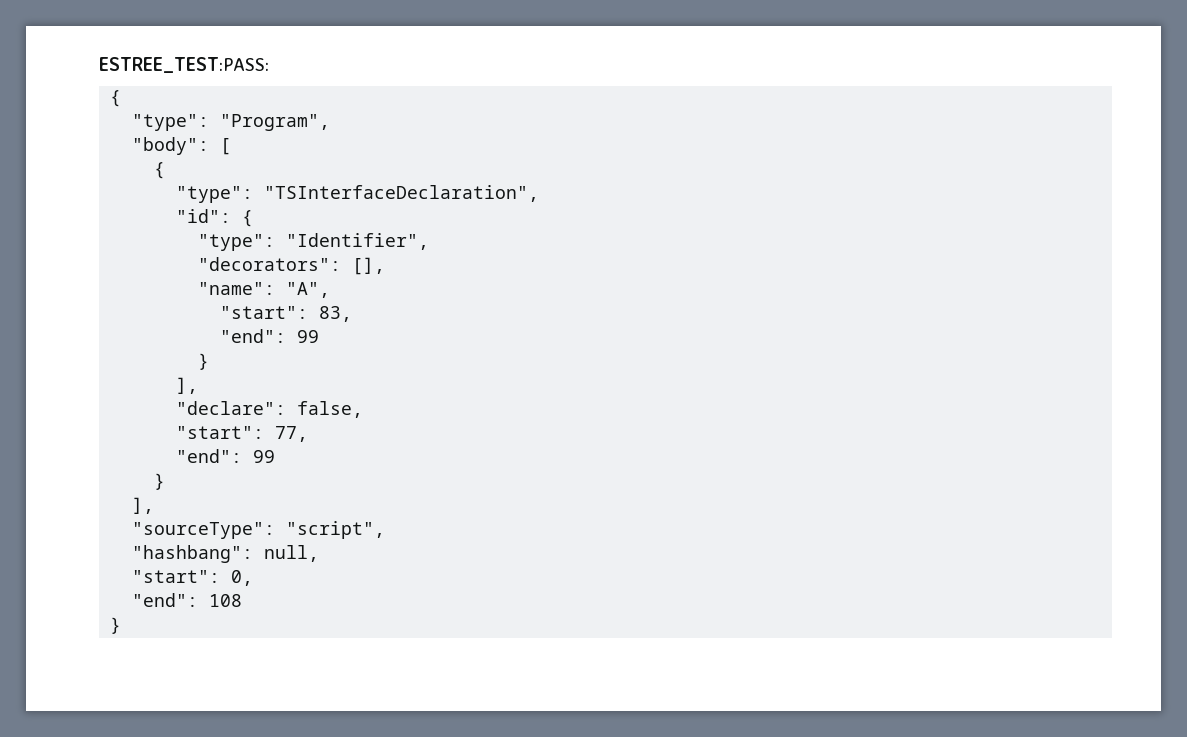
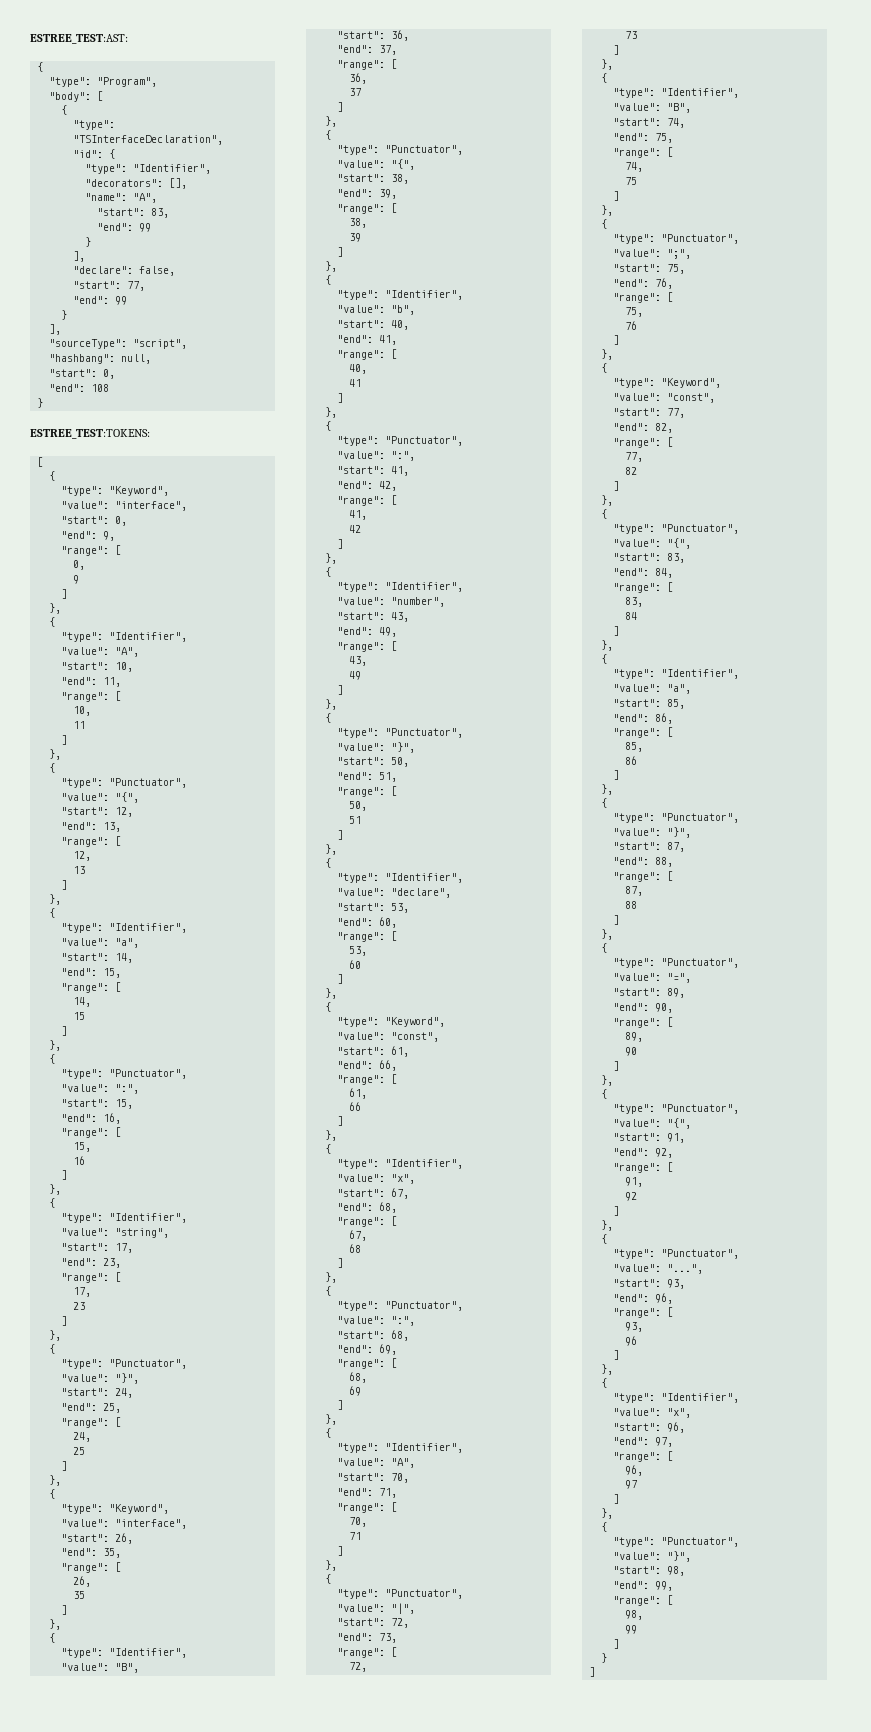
- ESTREE_TEST:PASS:
+ ESTREE_TEST:AST:
+ ESTREE_TEST:TOKENS:
+ [
+ {
+ "type": "Keyword",
+ "value": "interface",
+ "start": 0,
+ "end": 9,
+ "range": [
+ 0,
+ 9
+ ]
+ },
+ {
+ "type": "Identifier",
+ "value": "A",
+ "start": 10,
+ "end": 11,
+ "range": [
+ 10,
+ 11
+ ]
+ },
+ {
+ "type": "Punctuator",
+ "value": "{",
+ "start": 12,
+ "end": 13,
+ "range": [
+ 12,
+ 13
+ ]
+ },
+ {
+ "type": "Identifier",
+ "value": "a",
+ "start": 14,
+ "end": 15,
+ "range": [
+ 14,
+ 15
+ ]
+ },
+ {
+ "type": "Punctuator",
+ "value": ":",
+ "start": 15,
+ "end": 16,
+ "range": [
+ 15,
+ 16
+ ]
+ },
+ {
+ "type": "Identifier",
+ "value": "string",
+ "start": 17,
+ "end": 23,
+ "range": [
+ 17,
+ 23
+ ]
+ },
+ {
+ "type": "Punctuator",
+ "value": "}",
+ "start": 24,
+ "end": 25,
+ "range": [
+ 24,
+ 25
+ ]
+ },
+ {
+ "type": "Keyword",
+ "value": "interface",
+ "start": 26,
+ "end": 35,
+ "range": [
+ 26,
+ 35
+ ]
+ },
+ {
+ "type": "Identifier",
+ "value": "B",
+ "start": 36,
+ "end": 37,
+ "range": [
+ 36,
+ 37
+ ]
+ },
+ {
+ "type": "Punctuator",
+ "value": "{",
+ "start": 38,
+ "end": 39,
+ "range": [
+ 38,
+ 39
+ ]
+ },
+ {
+ "type": "Identifier",
+ "value": "b",
+ "start": 40,
+ "end": 41,
+ "range": [
+ 40,
+ 41
+ ]
+ },
+ {
+ "type": "Punctuator",
+ "value": ":",
+ "start": 41,
+ "end": 42,
+ "range": [
+ 41,
+ 42
+ ]
+ },
+ {
+ "type": "Identifier",
+ "value": "number",
+ "start": 43,
+ "end": 49,
+ "range": [
+ 43,
+ 49
+ ]
+ },
+ {
+ "type": "Punctuator",
+ "value": "}",
+ "start": 50,
+ "end": 51,
+ "range": [
+ 50,
+ 51
+ ]
+ },
+ {
+ "type": "Identifier",
+ "value": "declare",
+ "start": 53,
+ "end": 60,
+ "range": [
+ 53,
+ 60
+ ]
+ },
+ {
+ "type": "Keyword",
+ "value": "const",
+ "start": 61,
+ "end": 66,
+ "range": [
+ 61,
+ 66
+ ]
+ },
+ {
+ "type": "Identifier",
+ "value": "x",
+ "start": 67,
+ "end": 68,
+ "range": [
+ 67,
+ 68
+ ]
+ },
+ {
+ "type": "Punctuator",
+ "value": ":",
+ "start": 68,
+ "end": 69,
+ "range": [
+ 68,
+ 69
+ ]
+ },
+ {
+ "type": "Identifier",
+ "value": "A",
+ "start": 70,
+ "end": 71,
+ "range": [
+ 70,
+ 71
+ ]
+ },
+ {
+ "type": "Punctuator",
+ "value": "|",
+ "start": 72,
+ "end": 73,
+ "range": [
+ 72,
+ 73
+ ]
+ },
+ {
+ "type": "Identifier",
+ "value": "B",
+ "start": 74,
+ "end": 75,
+ "range": [
+ 74,
+ 75
+ ]
+ },
+ {
+ "type": "Punctuator",
+ "value": ";",
+ "start": 75,
+ "end": 76,
+ "range": [
+ 75,
+ 76
+ ]
+ },
+ {
+ "type": "Keyword",
+ "value": "const",
+ "start": 77,
+ "end": 82,
+ "range": [
+ 77,
+ 82
+ ]
+ },
+ {
+ "type": "Punctuator",
+ "value": "{",
+ "start": 83,
+ "end": 84,
+ "range": [
+ 83,
+ 84
+ ]
+ },
+ {
+ "type": "Identifier",
+ "value": "a",
+ "start": 85,
+ "end": 86,
+ "range": [
+ 85,
+ 86
+ ]
+ },
+ {
+ "type": "Punctuator",
+ "value": "}",
+ "start": 87,
+ "end": 88,
+ "range": [
+ 87,
+ 88
+ ]
+ },
+ {
+ "type": "Punctuator",
+ "value": "=",
+ "start": 89,
+ "end": 90,
+ "range": [
+ 89,
+ 90
+ ]
+ },
+ {
+ "type": "Punctuator",
+ "value": "{",
+ "start": 91,
+ "end": 92,
+ "range": [
+ 91,
+ 92
+ ]
+ },
+ {
+ "type": "Punctuator",
+ "value": "...",
+ "start": 93,
+ "end": 96,
+ "range": [
+ 93,
+ 96
+ ]
+ },
+ {
+ "type": "Identifier",
+ "value": "x",
+ "start": 96,
+ "end": 97,
+ "range": [
+ 96,
+ 97
+ ]
+ },
+ {
+ "type": "Punctuator",
+ "value": "}",
+ "start": 98,
+ "end": 99,
+ "range": [
+ 98,
+ 99
+ ]
+ }
+ ]

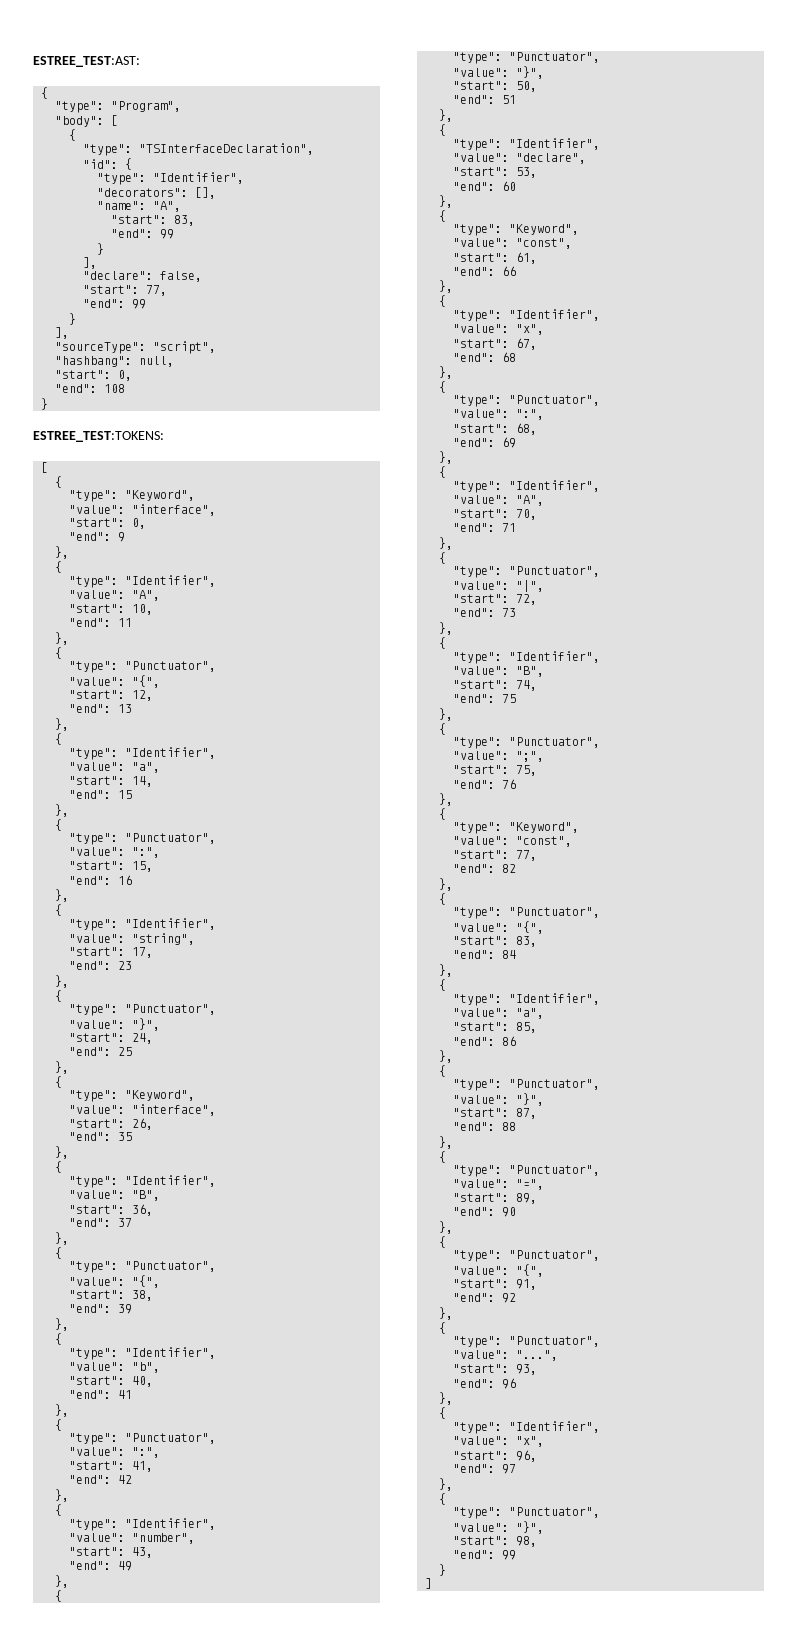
- "end": 9,
- "range": [
- 0,
- 9
- ]
+ "end": 9
- "end": 11,
- "range": [
- 10,
- 11
- ]
+ "end": 11
- "end": 13,
- "range": [
- 12,
- 13
- ]
+ "end": 13
- "end": 15,
- "range": [
- 14,
- 15
- ]
+ "end": 15
- "end": 16,
- "range": [
- 15,
- 16
- ]
+ "end": 16
- "end": 23,
- "range": [
- 17,
- 23
- ]
+ "end": 23
- "end": 25,
- "range": [
- 24,
- 25
- ]
+ "end": 25
- "end": 35,
- "range": [
- 26,
- 35
- ]
+ "end": 35
- "end": 37,
- "range": [
- 36,
- 37
- ]
+ "end": 37
- "end": 39,
- "range": [
- 38,
- 39
- ]
+ "end": 39
- "end": 41,
- "range": [
- 40,
- 41
- ]
+ "end": 41
- "end": 42,
- "range": [
- 41,
- 42
- ]
+ "end": 42
- "end": 49,
- "range": [
- 43,
- 49
- ]
+ "end": 49
- "end": 51,
- "range": [
- 50,
- 51
- ]
+ "end": 51
- "end": 60,
- "range": [
- 53,
- 60
- ]
+ "end": 60
- "end": 66,
- "range": [
- 61,
- 66
- ]
+ "end": 66
- "end": 68,
- "range": [
- 67,
- 68
- ]
+ "end": 68
- "end": 69,
- "range": [
- 68,
- 69
- ]
+ "end": 69
- "end": 71,
- "range": [
- 70,
- 71
- ]
+ "end": 71
- "end": 73,
- "range": [
- 72,
- 73
- ]
+ "end": 73
- "end": 75,
- "range": [
- 74,
- 75
- ]
+ "end": 75
- "end": 76,
- "range": [
- 75,
- 76
- ]
+ "end": 76
- "end": 82,
- "range": [
- 77,
- 82
- ]
+ "end": 82
- "end": 84,
- "range": [
- 83,
- 84
- ]
+ "end": 84
- "end": 86,
- "range": [
- 85,
- 86
- ]
+ "end": 86
- "end": 88,
- "range": [
- 87,
- 88
- ]
+ "end": 88
- "end": 90,
- "range": [
- 89,
- 90
- ]
+ "end": 90
- "end": 92,
- "range": [
- 91,
- 92
- ]
+ "end": 92
- "end": 96,
- "range": [
- 93,
- 96
- ]
+ "end": 96
- "end": 97,
- "range": [
- 96,
- 97
- ]
+ "end": 97
  "start": 98,
- "end": 99,
- "range": [
- 98,
- 99
- ]
+ "end": 99

